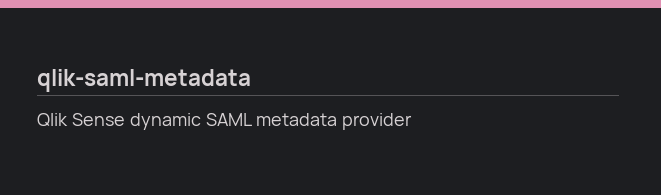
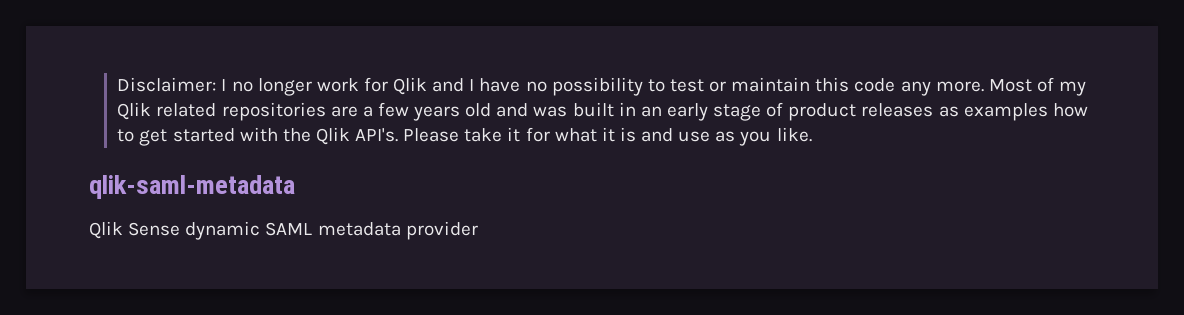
+ Disclaimer: I no longer work for Qlik and I have no possibility to test or maintain this code any more. Most of my Qlik related repositories are a few years old and was built in an early stage of product releases as examples how to get started with the Qlik API's. Please take it for what it is and use as you like.

